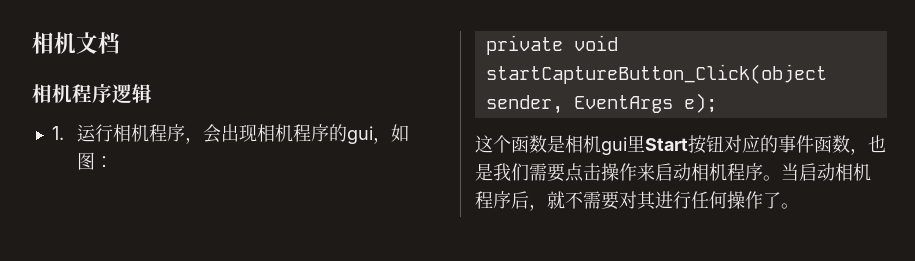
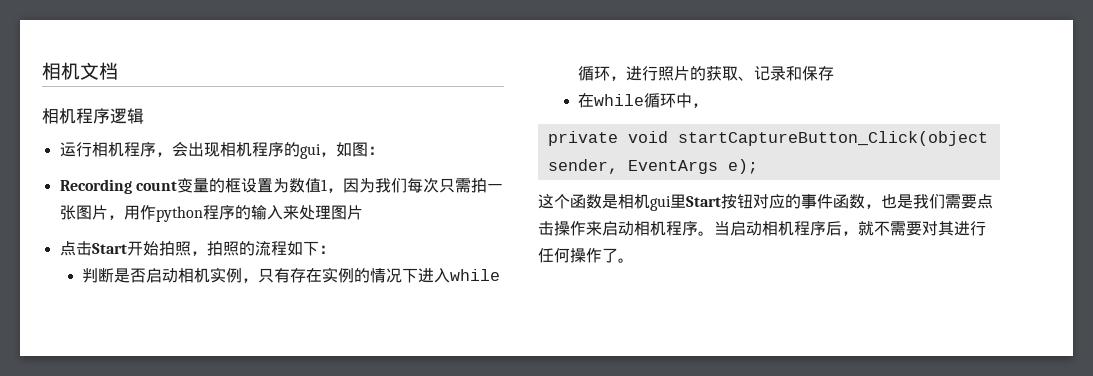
- 1.运行相机程序，会出现相机程序的gui，如图：
+ 运行相机程序，会出现相机程序的gui，如图：
+ Recording count变量的框设置为数值1，因为我们每次只需拍一张图片，用作python程序的输入来处理图片
+ 点击Start开始拍照，拍照的流程如下：
+ 判断是否启动相机实例，只有存在实例的情况下进入while循环，进行照片的获取、记录和保存
+ 在while循环中，

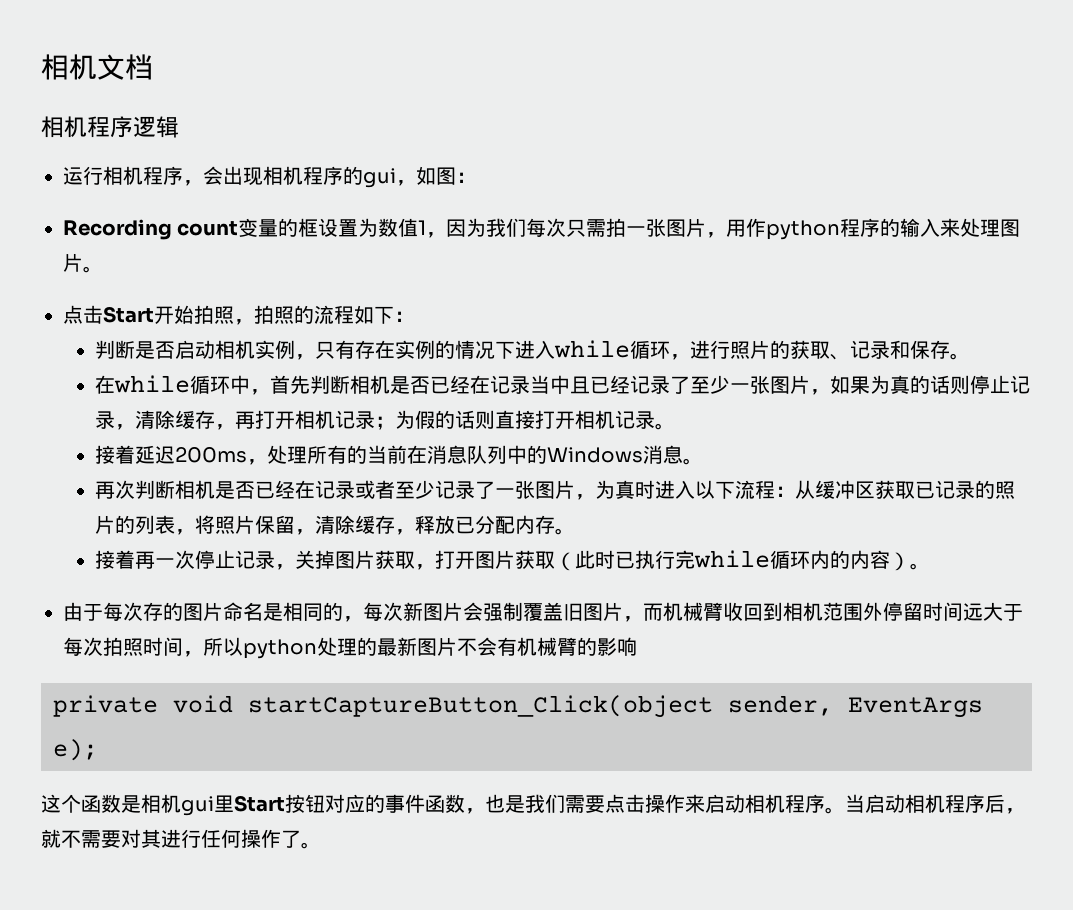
- Recording count变量的框设置为数值1，因为我们每次只需拍一张图片，用作python程序的输入来处理图片
+ Recording count变量的框设置为数值1，因为我们每次只需拍一张图片，用作python程序的输入来处理图片。
- 判断是否启动相机实例，只有存在实例的情况下进入while循环，进行照片的获取、记录和保存
+ 判断是否启动相机实例，只有存在实例的情况下进入while循环，进行照片的获取、记录和保存。
- 在while循环中，
+ 在while循环中，首先判断相机是否已经在记录当中且已经记录了至少一张图片，如果为真的话则停止记录，清除缓存，再打开相机记录；为假的话则直接打开相机记录。
+ 接着延迟200ms，处理所有的当前在消息队列中的Windows消息。
+ 再次判断相机是否已经在记录或者至少记录了一张图片，为真时进入以下流程：从缓冲区获取已记录的照片的列表，将照片保留，清除缓存，释放已分配内存。
+ 接着再一次停止记录，关掉图片获取，打开图片获取（此时已执行完while循环内的内容）。
+ 由于每次存的图片命名是相同的，每次新图片会强制覆盖旧图片，而机械臂收回到相机范围外停留时间远大于每次拍照时间，所以python处理的最新图片不会有机械臂的影响

